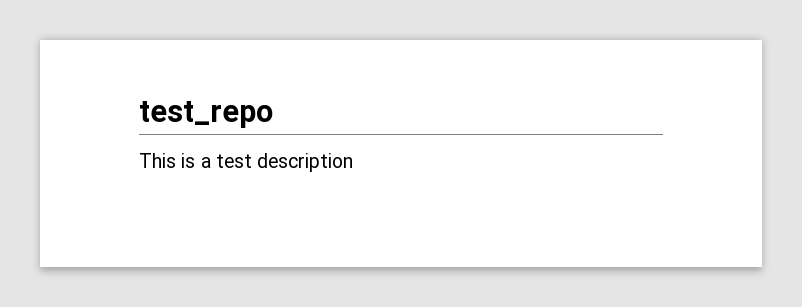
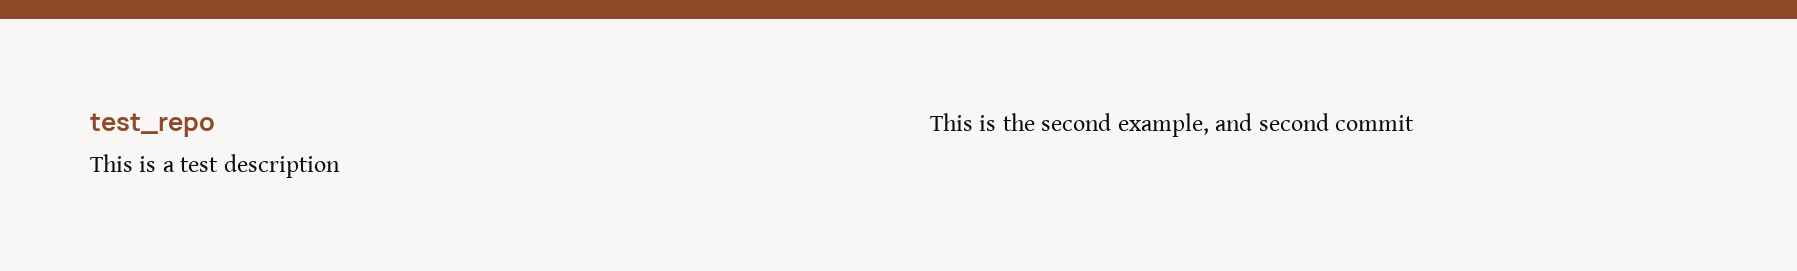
+ This is the second example, and second commit

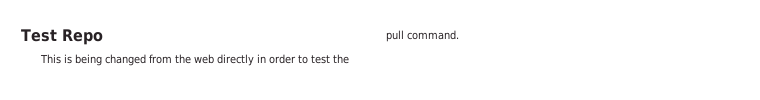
- test_repo
- This is a test description
- This is the second example, and second commit
+ Test Repo
+ This is being changed from the web directly in order to test the pull command.

